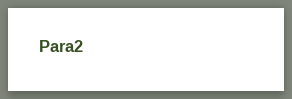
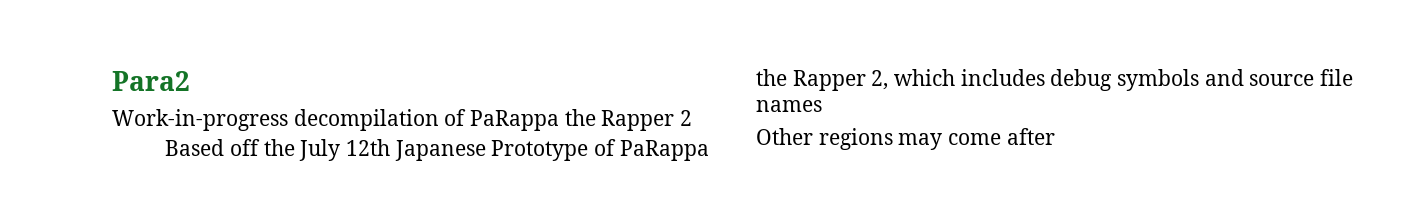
+ Work-in-progress decompilation of PaRappa the Rapper 2
+ Based off the July 12th Japanese Prototype of PaRappa the Rapper 2, which includes debug symbols and source file names
+ Other regions may come after

